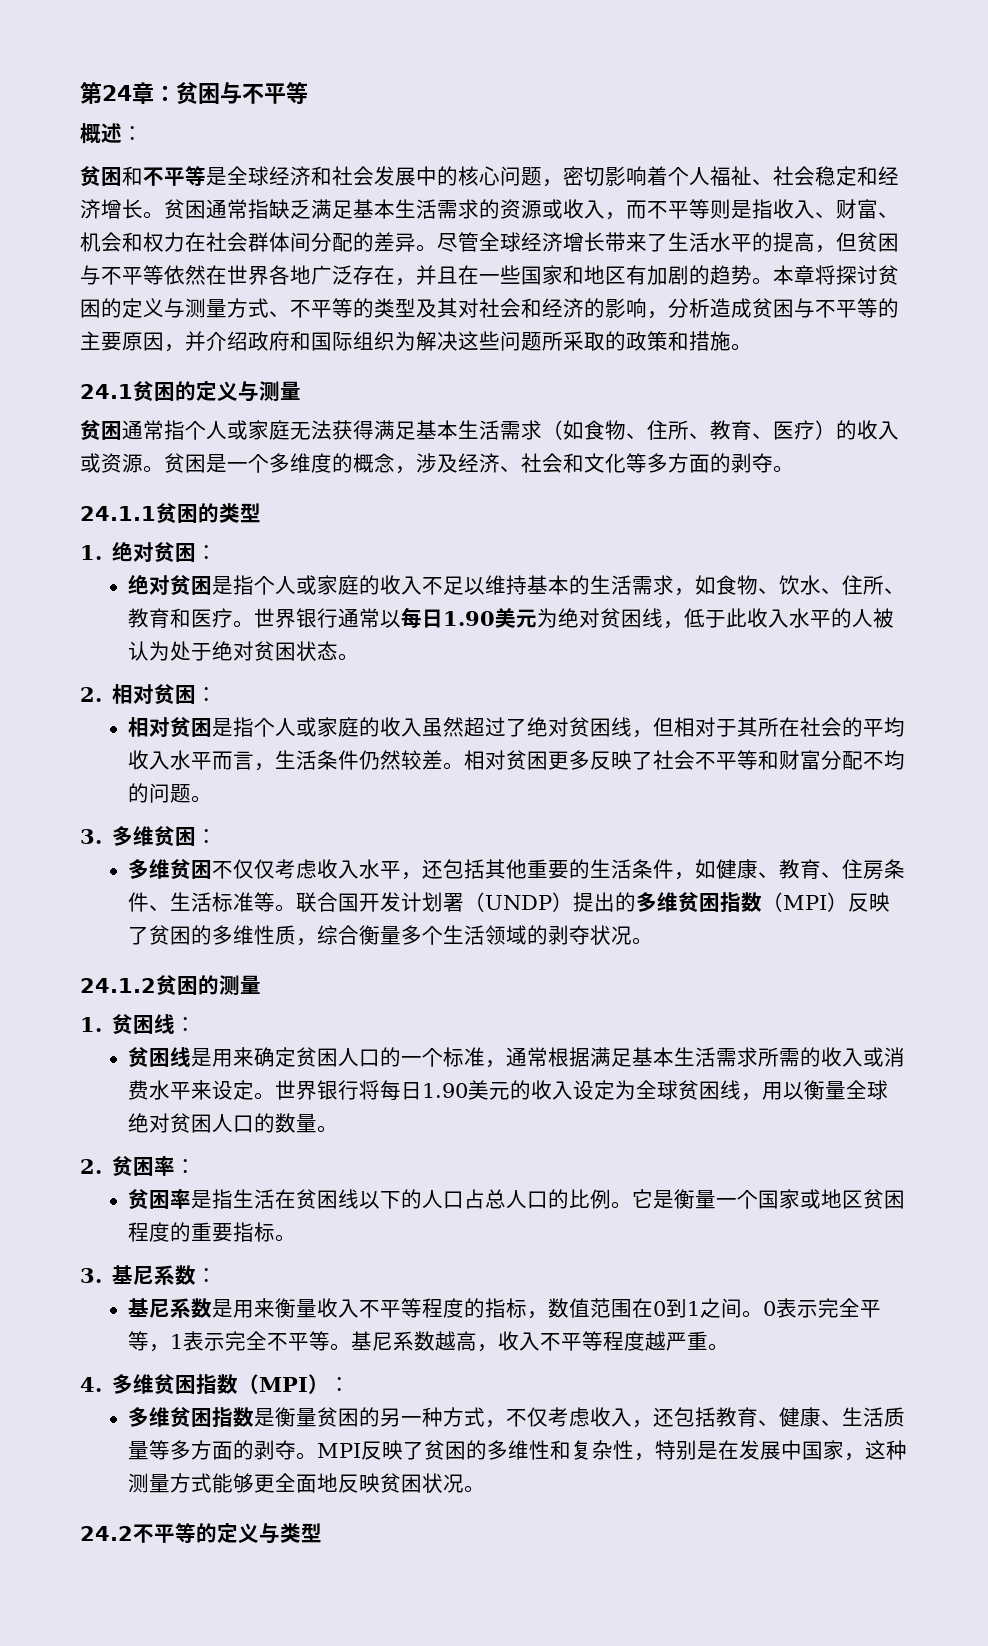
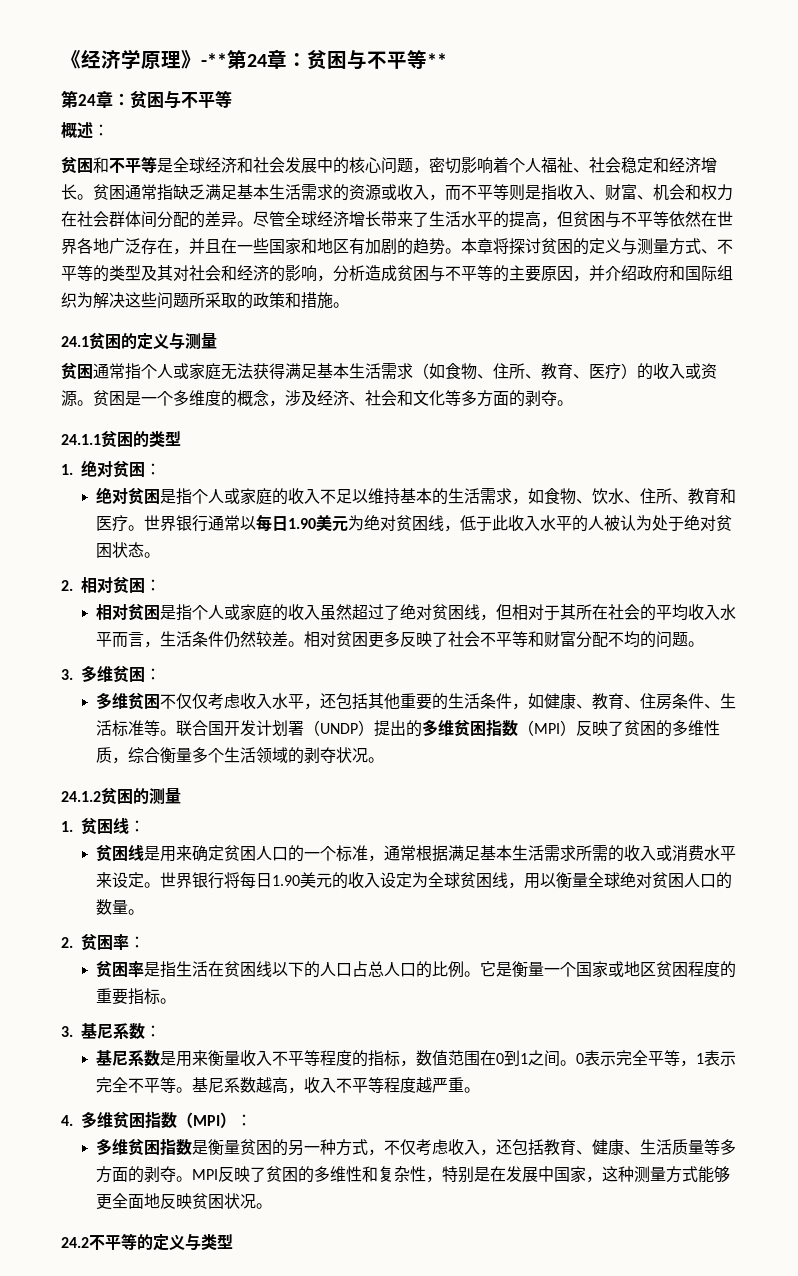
+ 《经济学原理》-**第24章：贫困与不平等**

